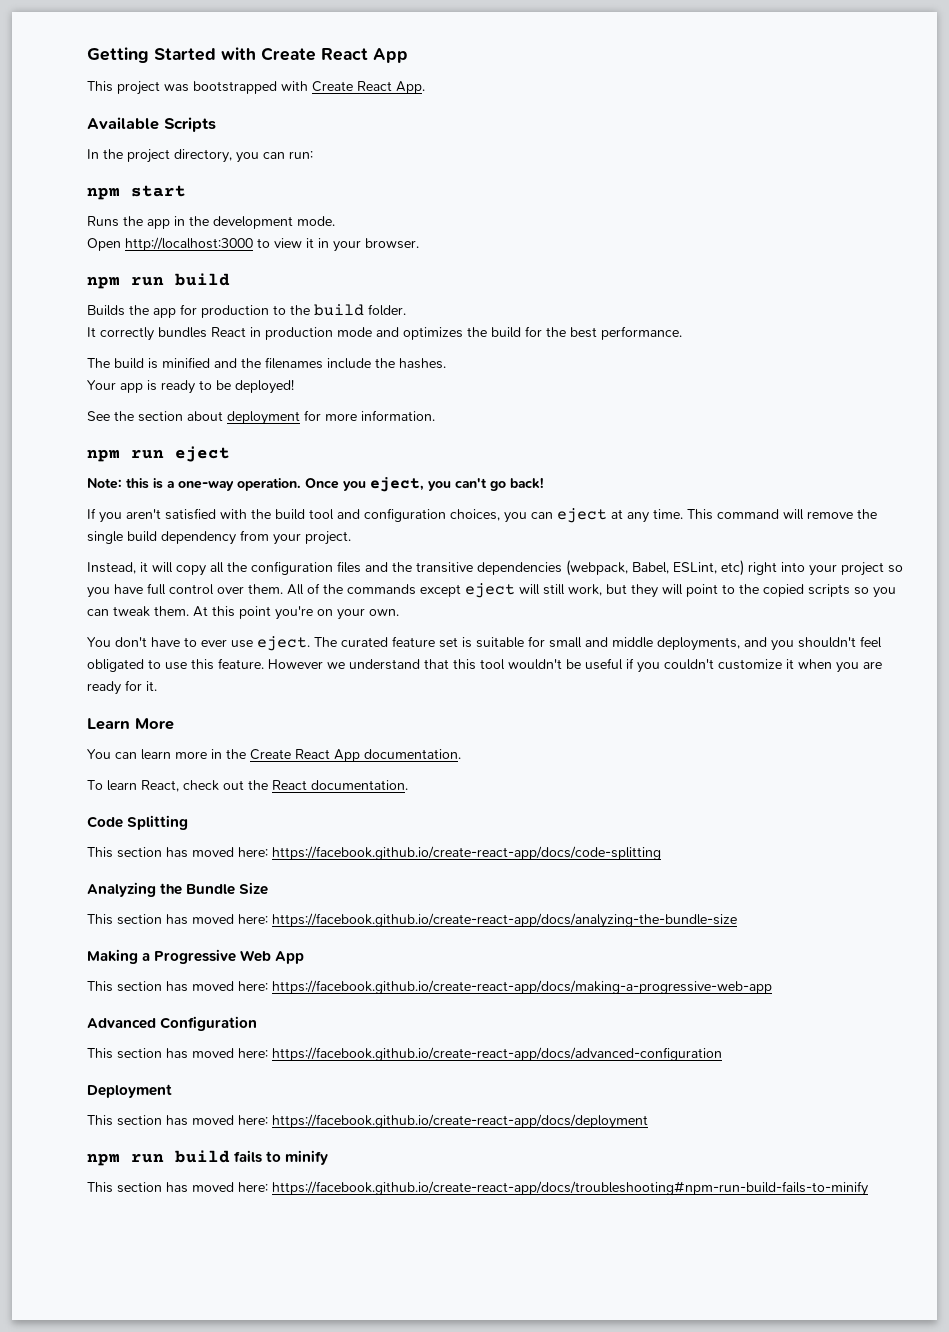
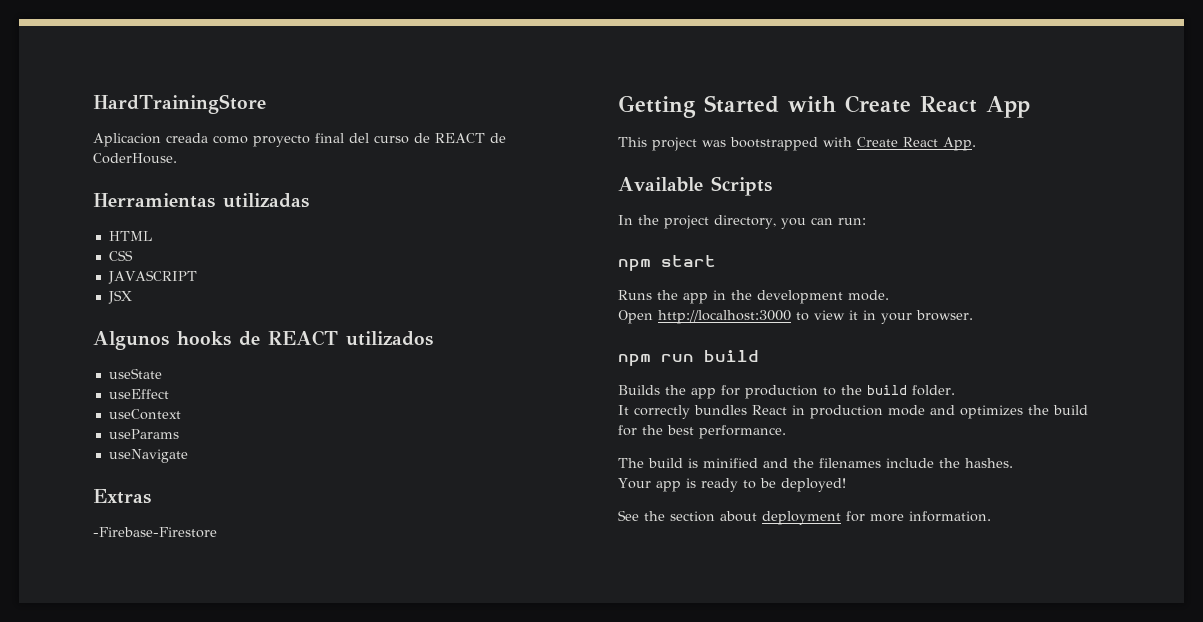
+ HardTrainingStore
+ Aplicacion creada como proyecto final del curso de REACT de CoderHouse.
+ Herramientas utilizadas
+ HTML
+ CSS
+ JAVASCRIPT
+ JSX
+ Algunos hooks de REACT utilizados
+ useState
+ useEffect
+ useContext
+ useParams
+ useNavigate
+ Extras
+ -Firebase-Firestore
- npm run eject
- Note: this is a one-way operation. Once you eject, you can't go back!
- If you aren't satisfied with the build tool and configuration choices, you can eject at any time. This command will remove the single build dependency from your project.
- Instead, it will copy all the configuration files and the transitive dependencies (webpack, Babel, ESLint, etc) right into your project so you have full control over them. All of the commands except eject will still work, but they will point to the copied scripts so you can tweak them. At this point you're on your own.
- You don't have to ever use eject. The curated feature set is suitable for small and middle deployments, and you shouldn't feel obligated to use this feature. However we understand that this tool wouldn't be useful if you couldn't customize it when you are ready for it.
- Learn More
- You can learn more in the Create React App documentation.
- To learn React, check out the React documentation.
- Code Splitting
- This section has moved here: https://facebook.github.io/create-react-app/docs/code-splitting
- Analyzing the Bundle Size
- This section has moved here: https://facebook.github.io/create-react-app/docs/analyzing-the-bundle-size
- Making a Progressive Web App
- This section has moved here: https://facebook.github.io/create-react-app/docs/making-a-progressive-web-app
- Advanced Configuration
- This section has moved here: https://facebook.github.io/create-react-app/docs/advanced-configuration
- Deployment
- This section has moved here: https://facebook.github.io/create-react-app/docs/deployment
- npm run build fails to minify
- This section has moved here: https://facebook.github.io/create-react-app/docs/troubleshooting#npm-run-build-fails-to-minify

